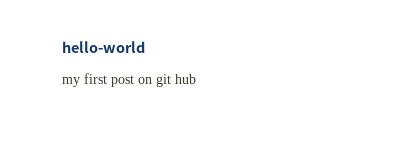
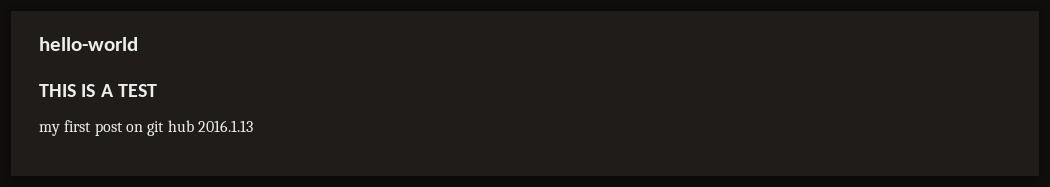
+ THIS IS A TEST
- my first post on git hub
+ my first post on git hub 2016.1.13

